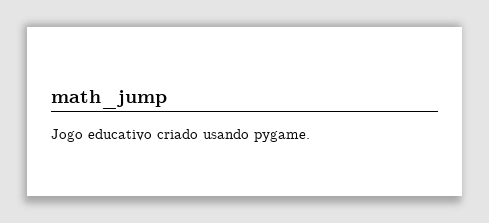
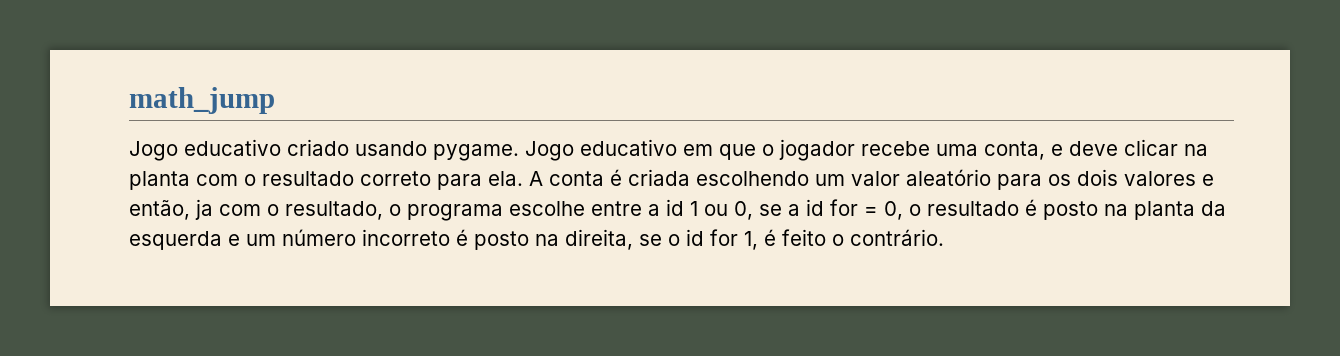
+ Jogo educativo em que o jogador recebe uma conta, e deve clicar na planta com o resultado correto para ela. A conta é criada escolhendo um valor aleatório para os dois valores e então, ja com o resultado, o programa escolhe entre a id 1 ou 0, se a id for = 0, o resultado é posto na planta da esquerda e um número incorreto é posto na direita, se o id for 1, é feito o contrário.

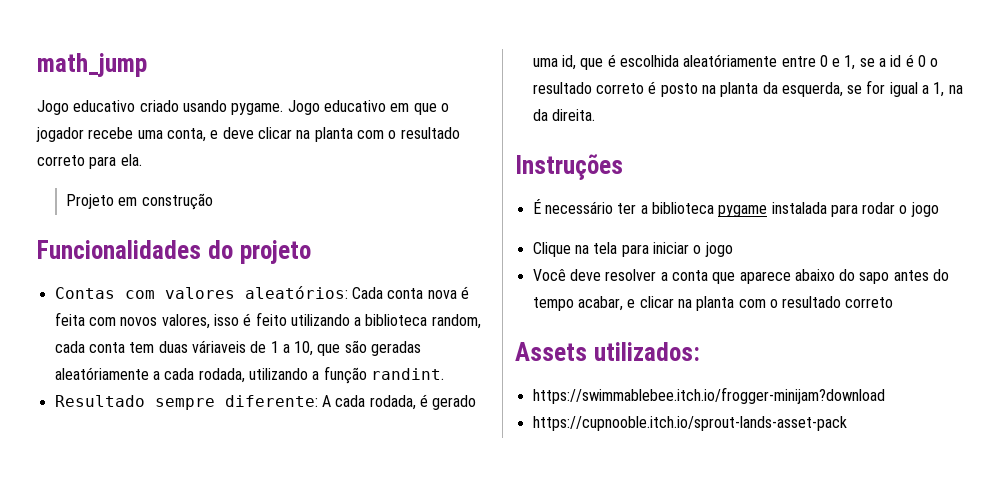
- Jogo educativo em que o jogador recebe uma conta, e deve clicar na planta com o resultado correto para ela. A conta é criada escolhendo um valor aleatório para os dois valores e então, ja com o resultado, o programa escolhe entre a id 1 ou 0, se a id for = 0, o resultado é posto na planta da esquerda e um número incorreto é posto na direita, se o id for 1, é feito o contrário.
+ Jogo educativo em que o jogador recebe uma conta, e deve clicar na planta com o resultado correto para ela.
+ Projeto em construção
+ Funcionalidades do projeto
+ Contas com valores aleatórios: Cada conta nova é feita com novos valores, isso é feito utilizando a biblioteca random, cada conta tem duas váriaveis de 1 a 10, que são geradas aleatóriamente a cada rodada, utilizando a função randint.
+ Resultado sempre diferente: A cada rodada, é gerado uma id, que é escolhida aleatóriamente entre 0 e 1, se a id é 0 o resultado correto é posto na planta da esquerda, se for igual a 1, na da direita.
+ Instruções
+ É necessário ter a biblioteca pygame instalada para rodar o jogo
+ Clique na tela para iniciar o jogo
+ Você deve resolver a conta que aparece abaixo do sapo antes do tempo acabar, e clicar na planta com o resultado correto
+ Assets utilizados:
+ https://swimmablebee.itch.io/frogger-minijam?download
+ https://cupnooble.itch.io/sprout-lands-asset-pack

